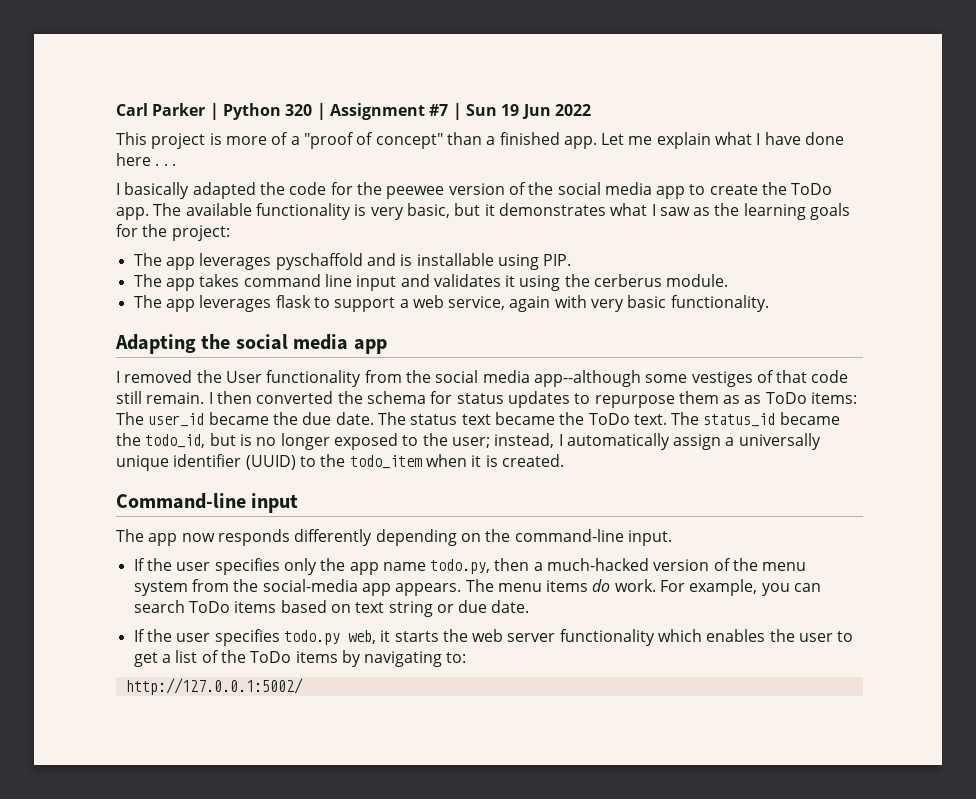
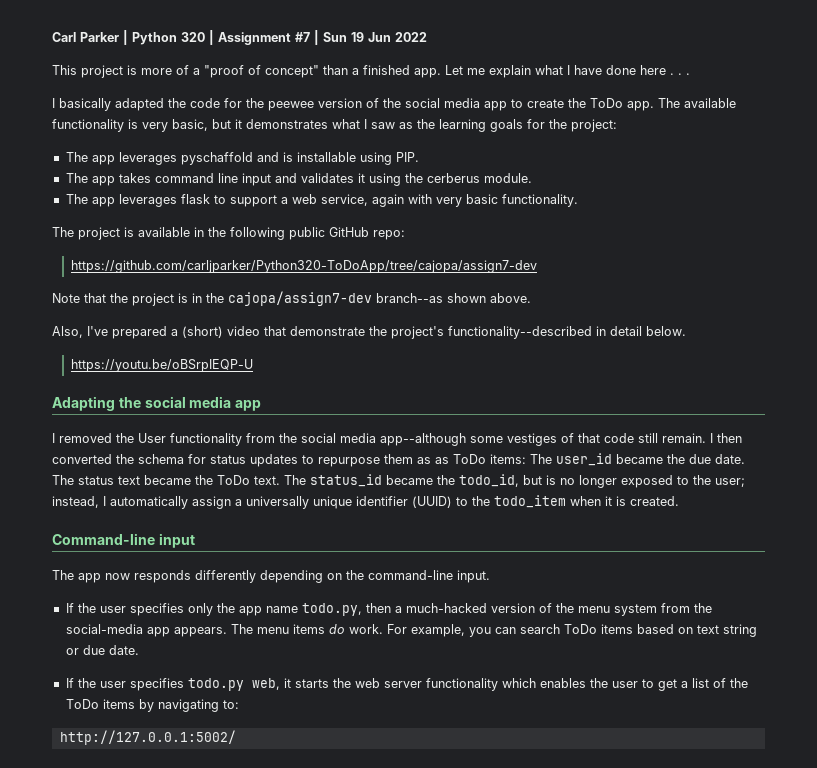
+ The project is available in the following public GitHub repo:
+ https://github.com/carljparker/Python320-ToDoApp/tree/cajopa/assign7-dev
+ Note that the project is in the cajopa/assign7-dev branch--as shown above.
+ Also, I've prepared a (short) video that demonstrate the project's functionality--described in detail below.
+ https://youtu.be/oBSrpIEQP-U

